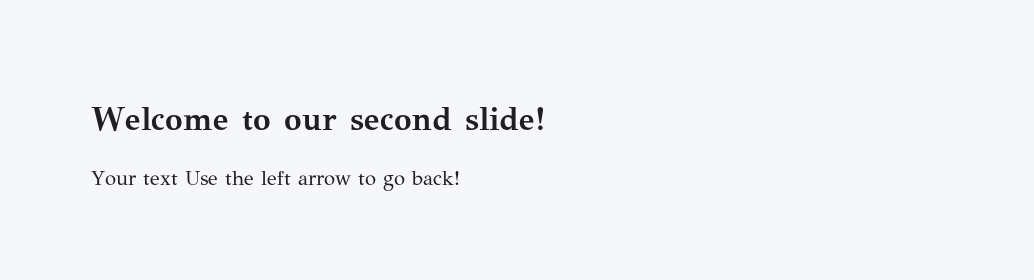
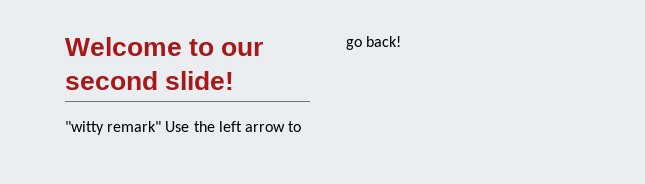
- Your text Use the left arrow to go back!
+ "witty remark" Use the left arrow to go back!

